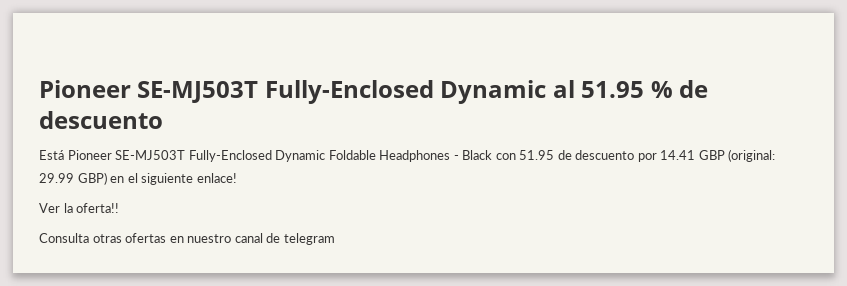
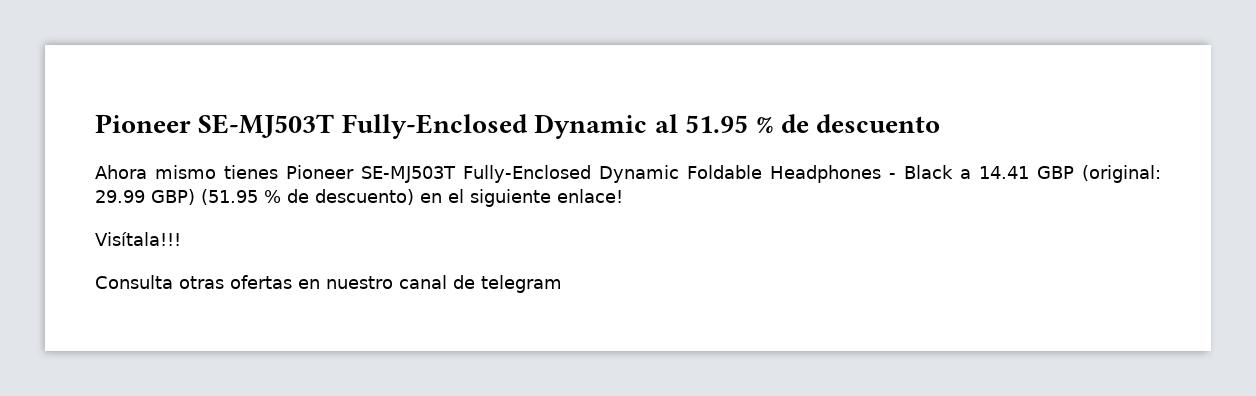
- Está Pioneer SE-MJ503T Fully-Enclosed Dynamic Foldable Headphones - Black con 51.95 de descuento por 14.41 GBP (original: 29.99 GBP) en el siguiente enlace!
+ Ahora mismo tienes Pioneer SE-MJ503T Fully-Enclosed Dynamic Foldable Headphones - Black a 14.41 GBP (original: 29.99 GBP) (51.95 % de descuento) en el siguiente enlace!
- Ver la oferta!!
+ Visítala!!!

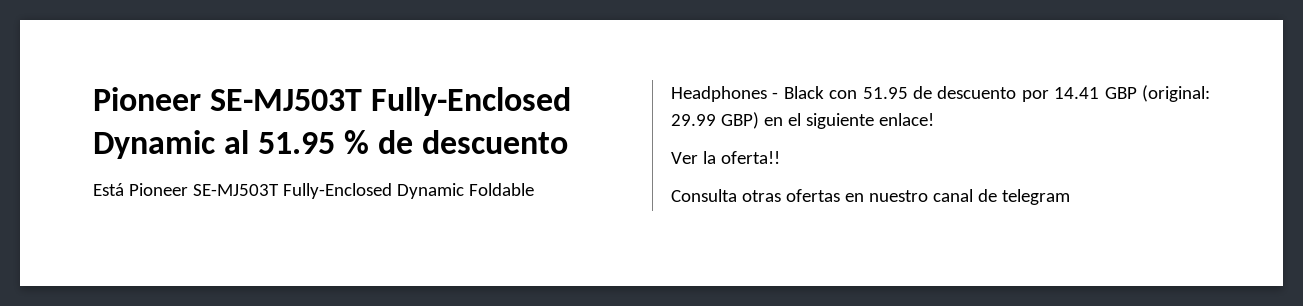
- Ahora mismo tienes Pioneer SE-MJ503T Fully-Enclosed Dynamic Foldable Headphones - Black a 14.41 GBP (original: 29.99 GBP) (51.95 % de descuento) en el siguiente enlace!
+ Está Pioneer SE-MJ503T Fully-Enclosed Dynamic Foldable Headphones - Black con 51.95 de descuento por 14.41 GBP (original: 29.99 GBP) en el siguiente enlace!
- Visítala!!!
+ Ver la oferta!!

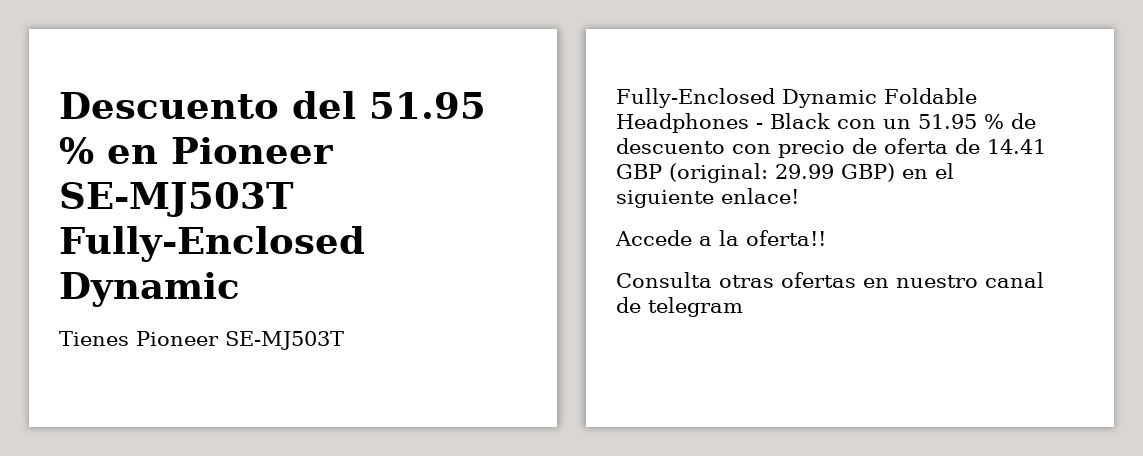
- Pioneer SE-MJ503T Fully-Enclosed Dynamic al 51.95 % de descuento
- Está Pioneer SE-MJ503T Fully-Enclosed Dynamic Foldable Headphones - Black con 51.95 de descuento por 14.41 GBP (original: 29.99 GBP) en el siguiente enlace!
+ Descuento del 51.95 % en Pioneer SE-MJ503T Fully-Enclosed Dynamic
+ Tienes Pioneer SE-MJ503T Fully-Enclosed Dynamic Foldable Headphones - Black con un 51.95 % de descuento con precio de oferta de 14.41 GBP (original: 29.99 GBP) en el siguiente enlace!
- Ver la oferta!!
+ Accede a la oferta!!

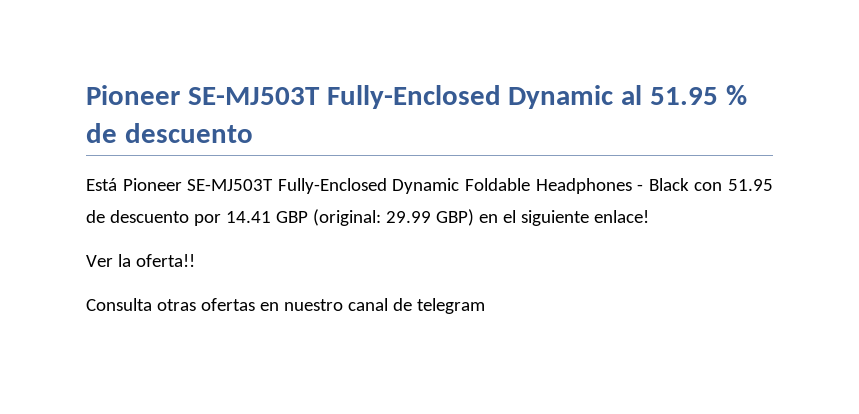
- Descuento del 51.95 % en Pioneer SE-MJ503T Fully-Enclosed Dynamic
- Tienes Pioneer SE-MJ503T Fully-Enclosed Dynamic Foldable Headphones - Black con un 51.95 % de descuento con precio de oferta de 14.41 GBP (original: 29.99 GBP) en el siguiente enlace!
+ Pioneer SE-MJ503T Fully-Enclosed Dynamic al 51.95 % de descuento
+ Está Pioneer SE-MJ503T Fully-Enclosed Dynamic Foldable Headphones - Black con 51.95 de descuento por 14.41 GBP (original: 29.99 GBP) en el siguiente enlace!
- Accede a la oferta!!
+ Ver la oferta!!

